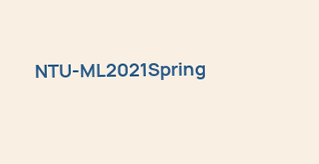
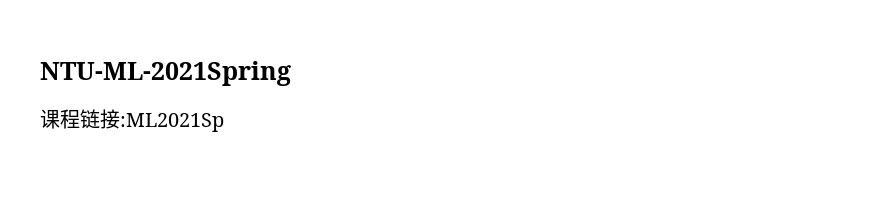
- NTU-ML2021Spring
+ NTU-ML-2021Spring
+ 课程链接:ML2021Sp

